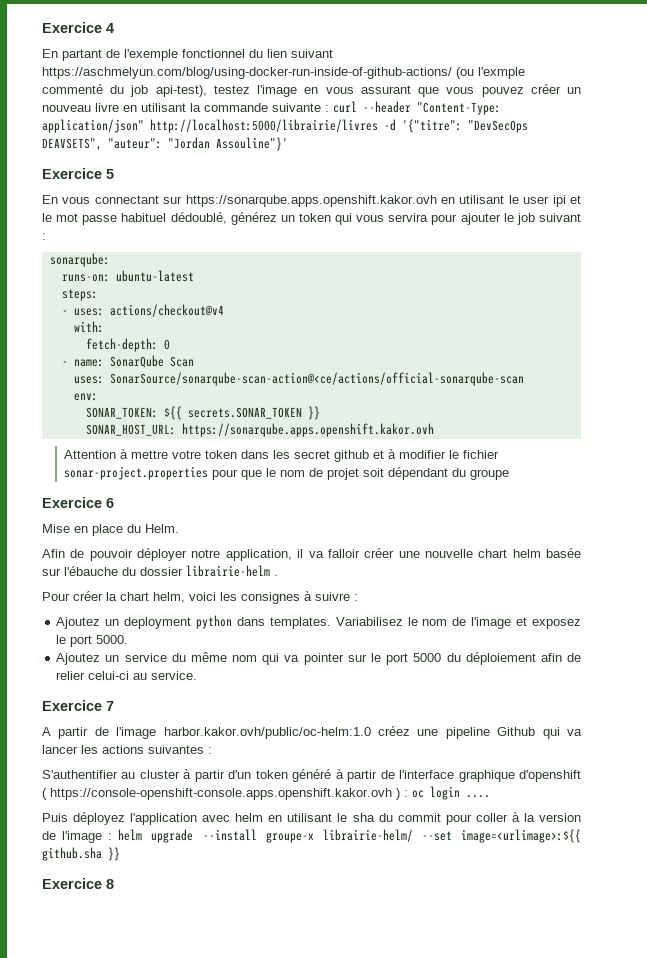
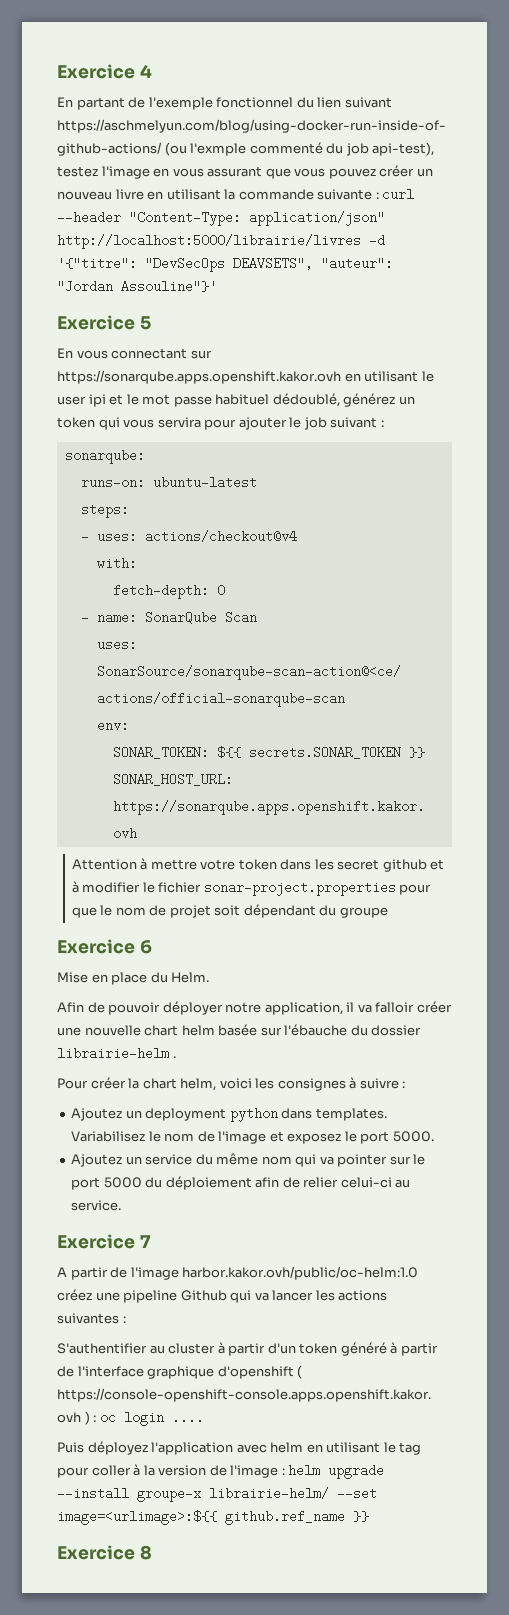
- Puis déployez l'application avec helm en utilisant le sha du commit pour coller à la version de l'image : helm upgrade --install groupe-x librairie-helm/ --set image=<urlimage>:${{ github.sha }}
+ Puis déployez l'application avec helm en utilisant le tag pour coller à la version de l'image : helm upgrade --install groupe-x librairie-helm/ --set image=<urlimage>:${{ github.ref_name }}

